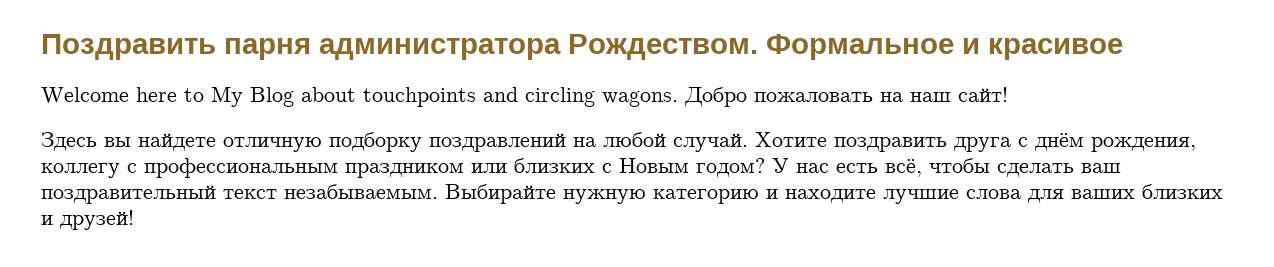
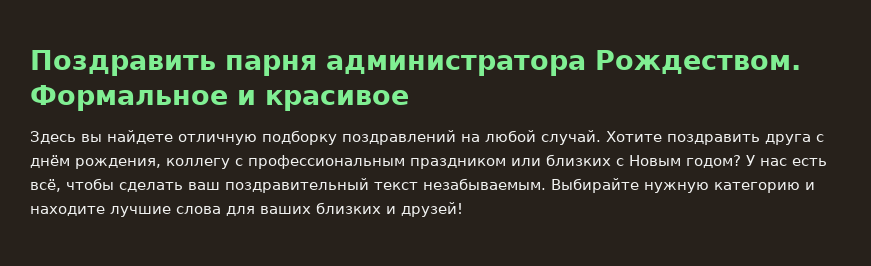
- Welcome here to My Blog about touchpoints and circling wagons. Добро пожаловать на наш сайт!

